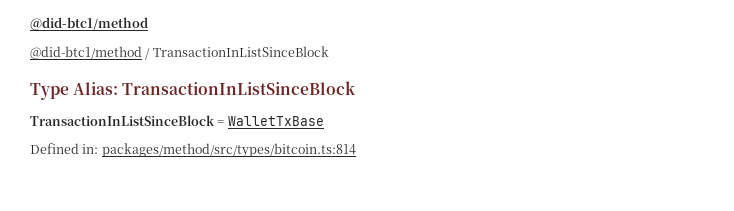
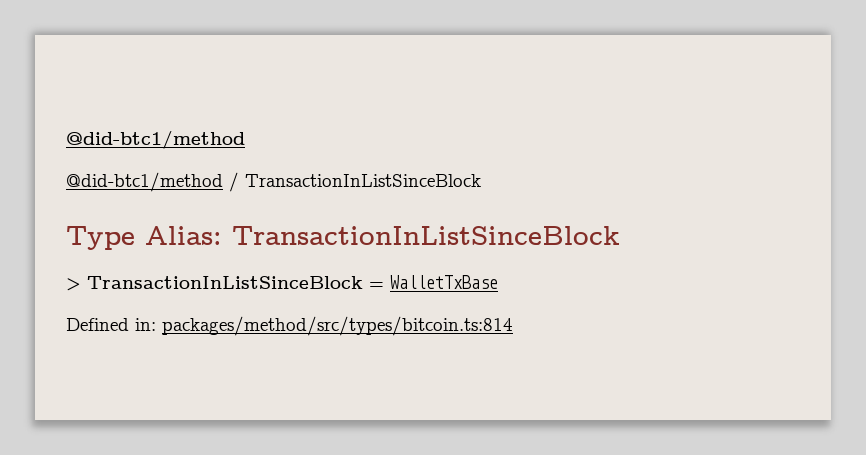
- TransactionInListSinceBlock = WalletTxBase
+ > TransactionInListSinceBlock = WalletTxBase

